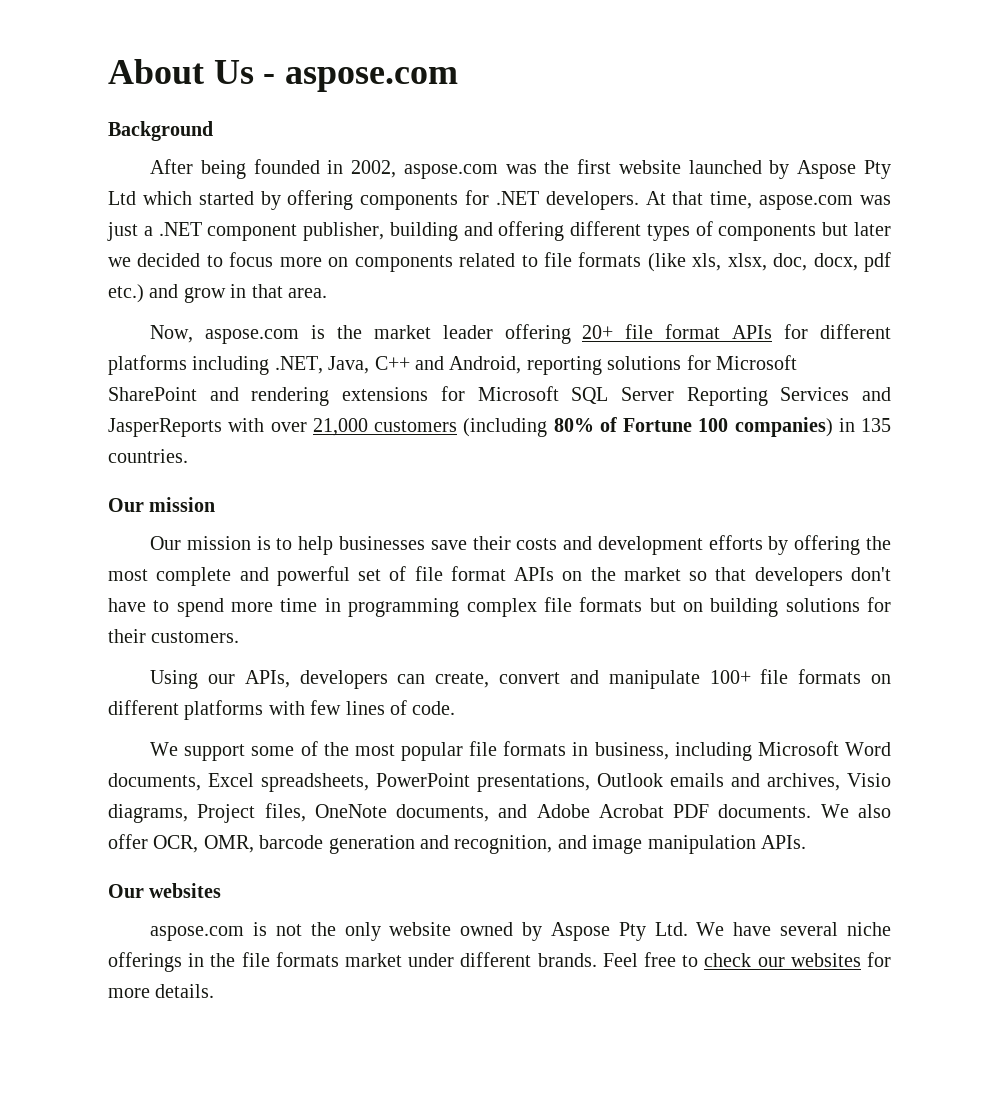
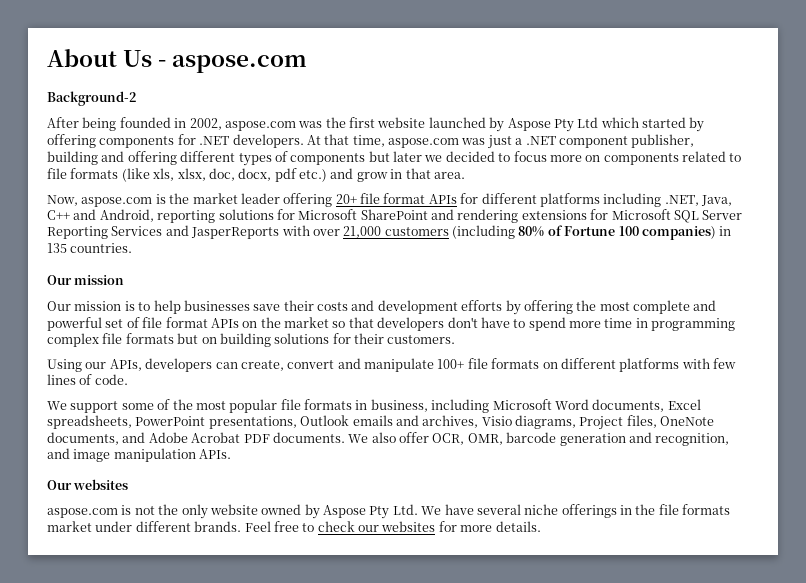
- Background
+ Background-2

